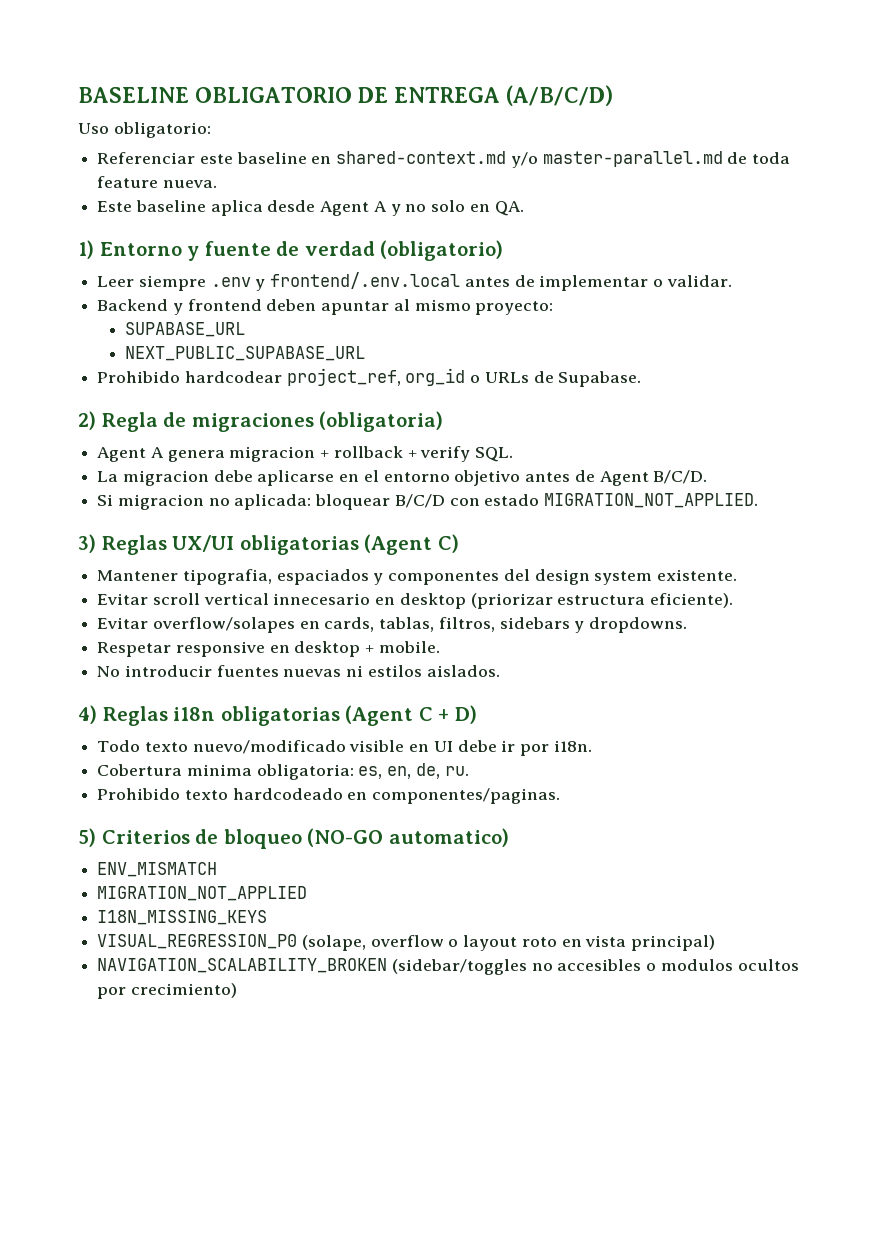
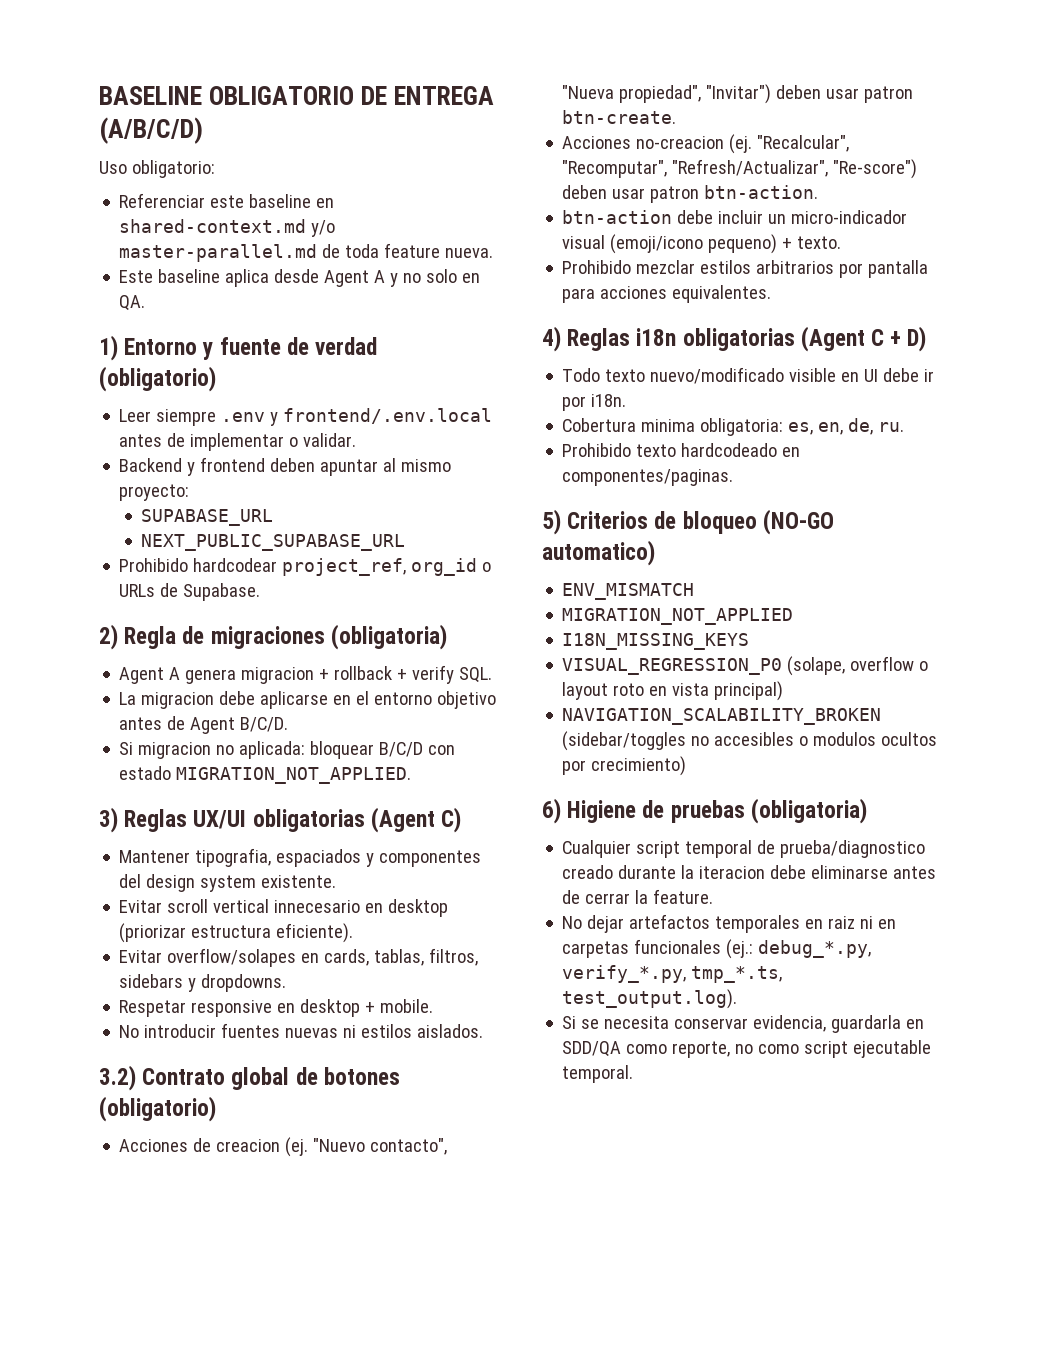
+ 3.2) Contrato global de botones (obligatorio)
+ Acciones de creacion (ej. "Nuevo contacto", "Nueva propiedad", "Invitar") deben usar patron btn-create.
+ Acciones no-creacion (ej. "Recalcular", "Recomputar", "Refresh/Actualizar", "Re-score") deben usar patron btn-action.
+ btn-action debe incluir un micro-indicador visual (emoji/icono pequeno) + texto.
+ Prohibido mezclar estilos arbitrarios por pantalla para acciones equivalentes.
+ 6) Higiene de pruebas (obligatoria)
+ Cualquier script temporal de prueba/diagnostico creado durante la iteracion debe eliminarse antes de cerrar la feature.
+ No dejar artefactos temporales en raiz ni en carpetas funcionales (ej.: debug_*.py, verify_*.py, tmp_*.ts, test_output.log).
+ Si se necesita conservar evidencia, guardarla en SDD/QA como reporte, no como script ejecutable temporal.

